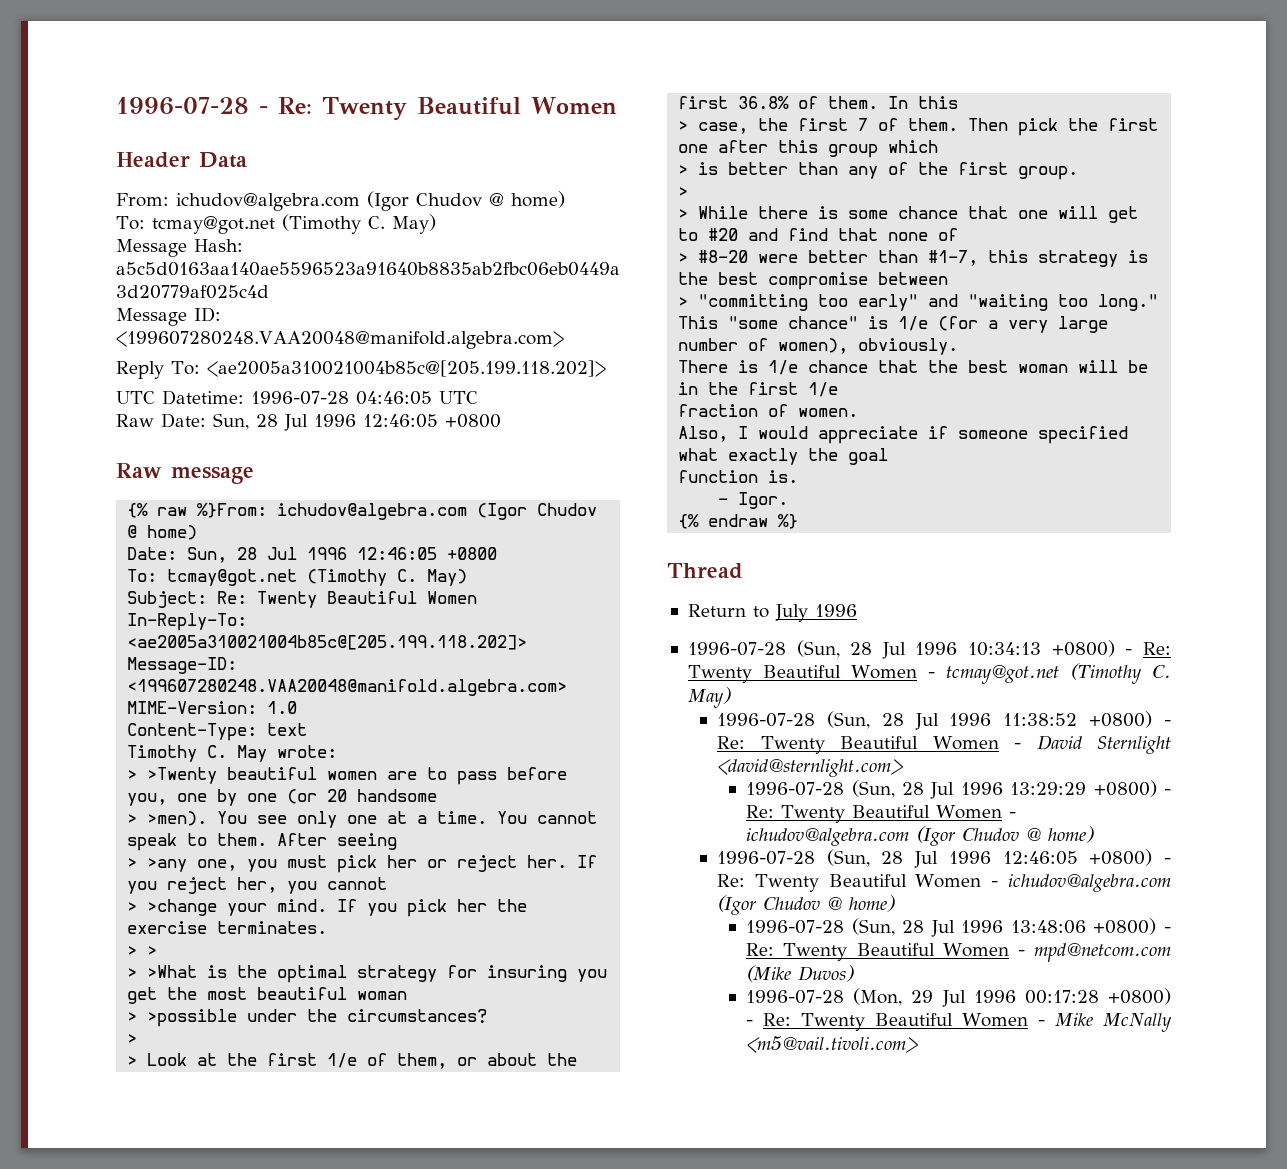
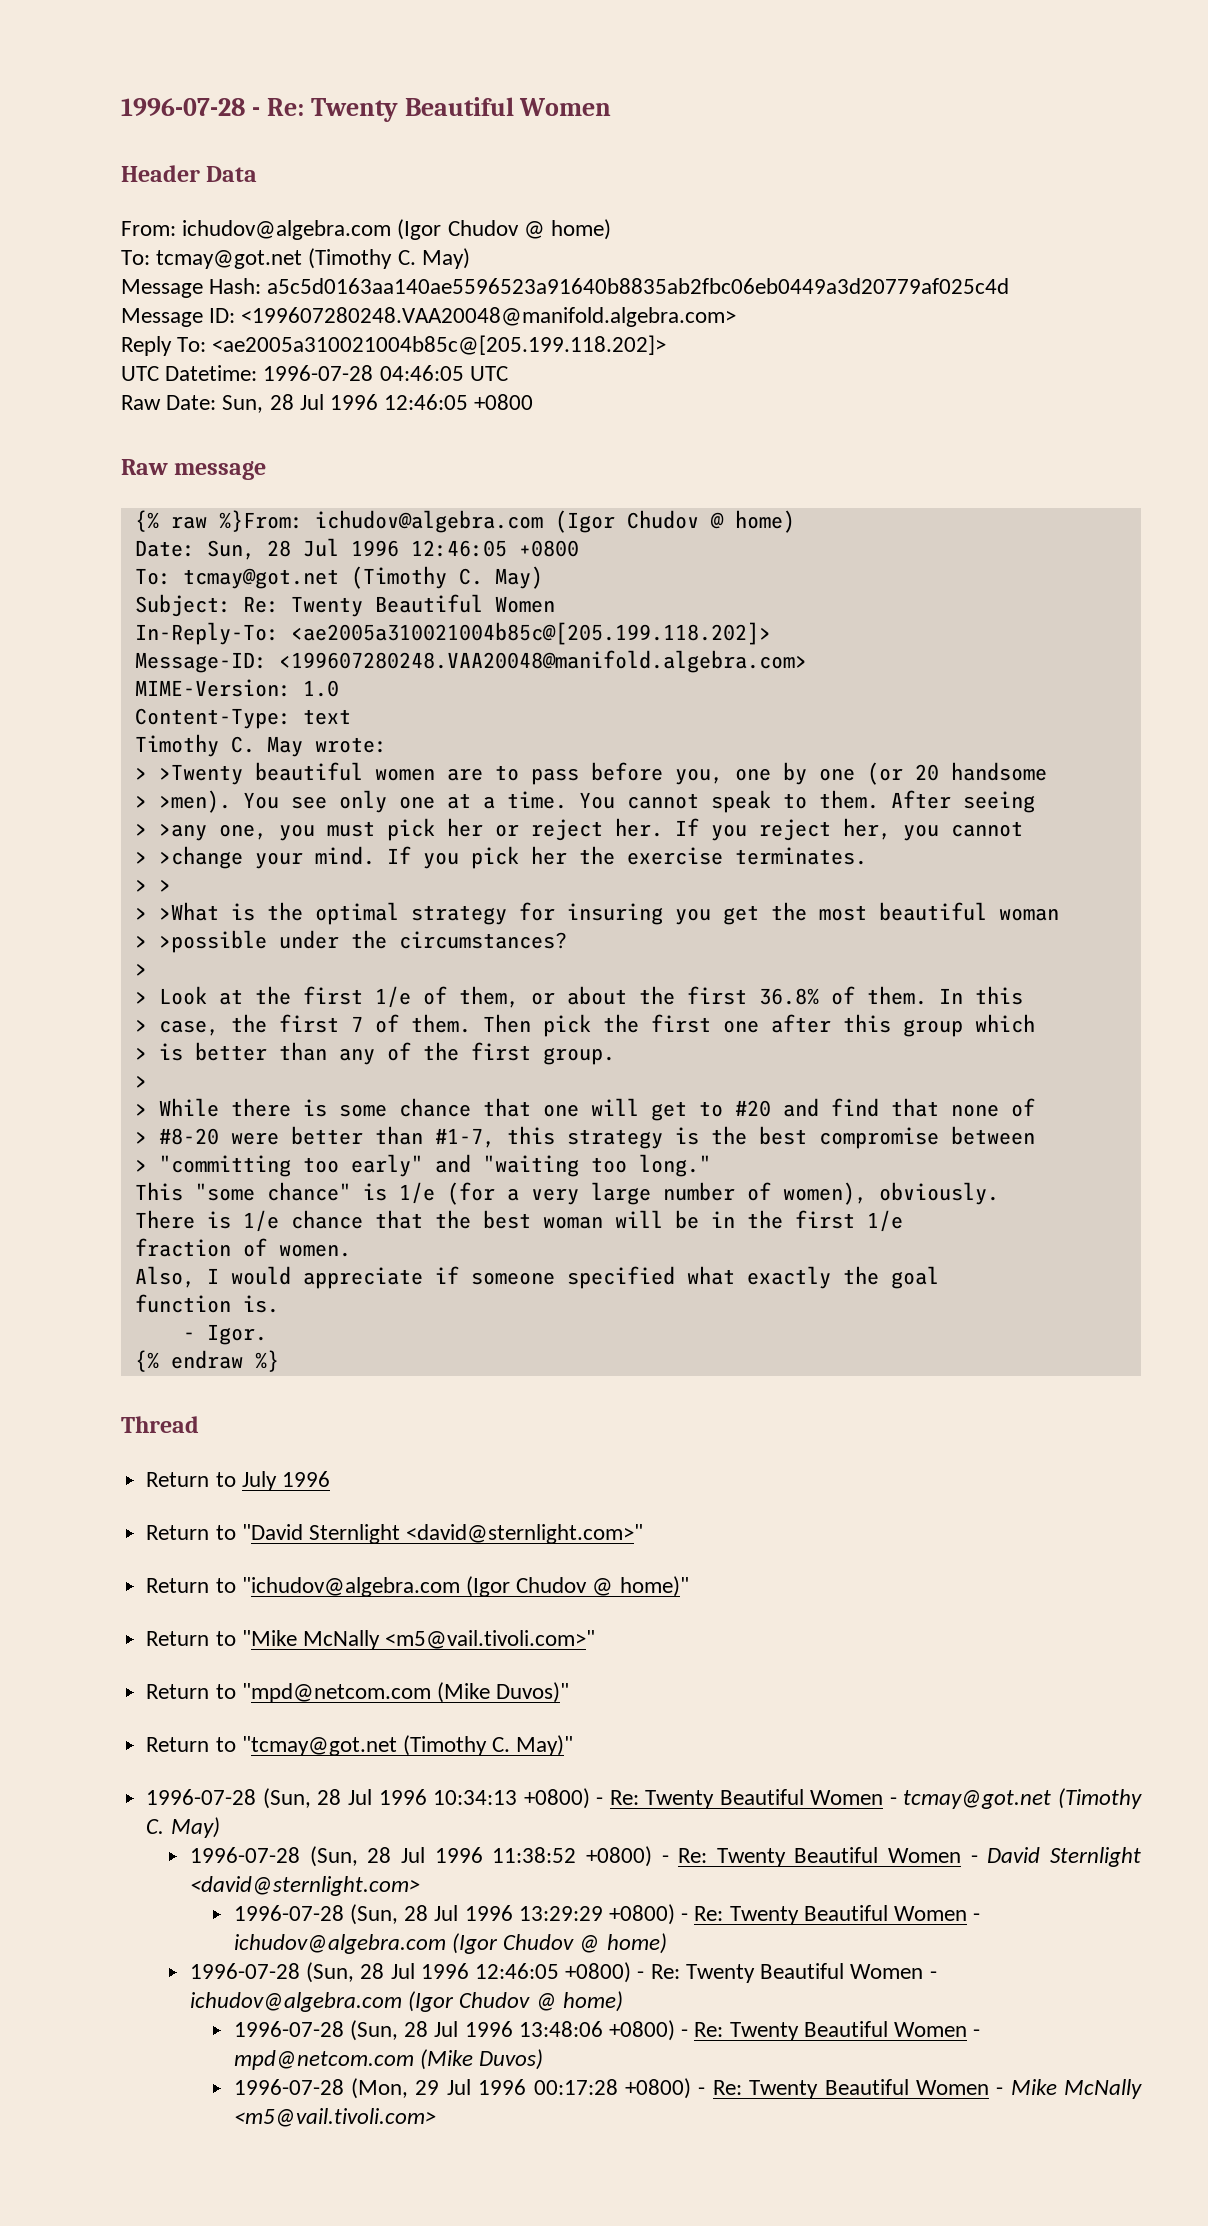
+ Return to "David Sternlight <david@sternlight.com>"
+ Return to "ichudov@algebra.com (Igor Chudov @ home)"
+ Return to "Mike McNally <m5@vail.tivoli.com>"
+ Return to "mpd@netcom.com (Mike Duvos)"
+ Return to "tcmay@got.net (Timothy C. May)"

